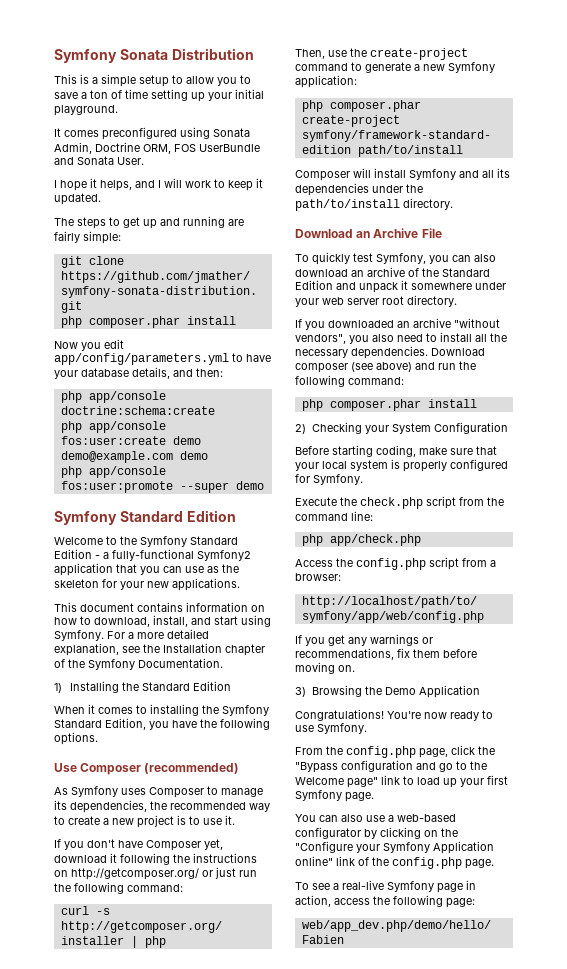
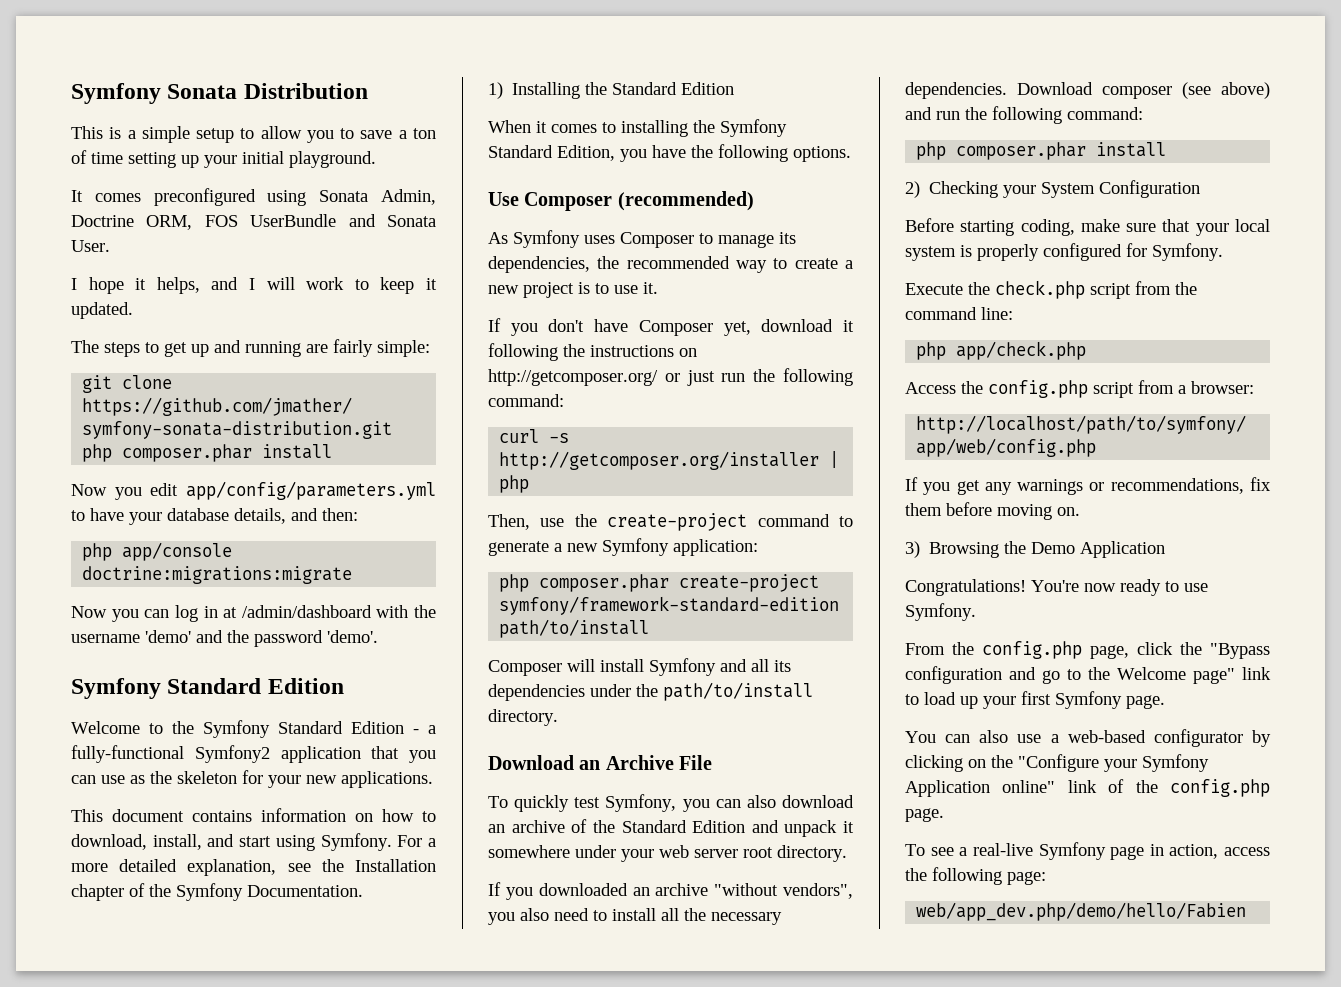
- php app/console doctrine:schema:create
- php app/console fos:user:create demo demo@example.com demo
- php app/console fos:user:promote --super demo
+ php app/console doctrine:migrations:migrate
+ Now you can log in at /admin/dashboard with the username 'demo' and the password 'demo'.

